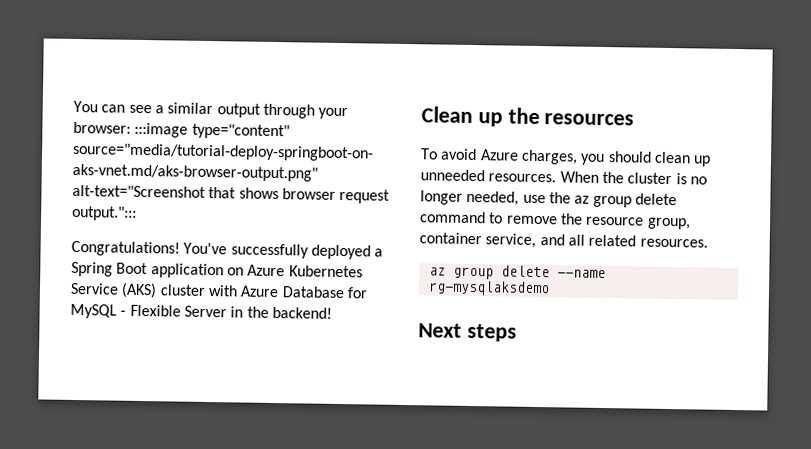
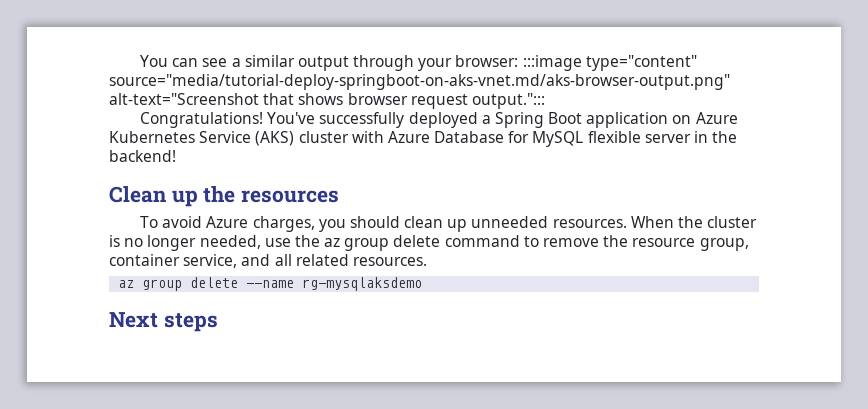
- You've successfully deployed a Spring Boot application on Azure Kubernetes Service (AKS) cluster with Azure Database for MySQL - Flexible Server in the backend!
+ You've successfully deployed a Spring Boot application on Azure Kubernetes Service (AKS) cluster with Azure Database for MySQL flexible server in the backend!

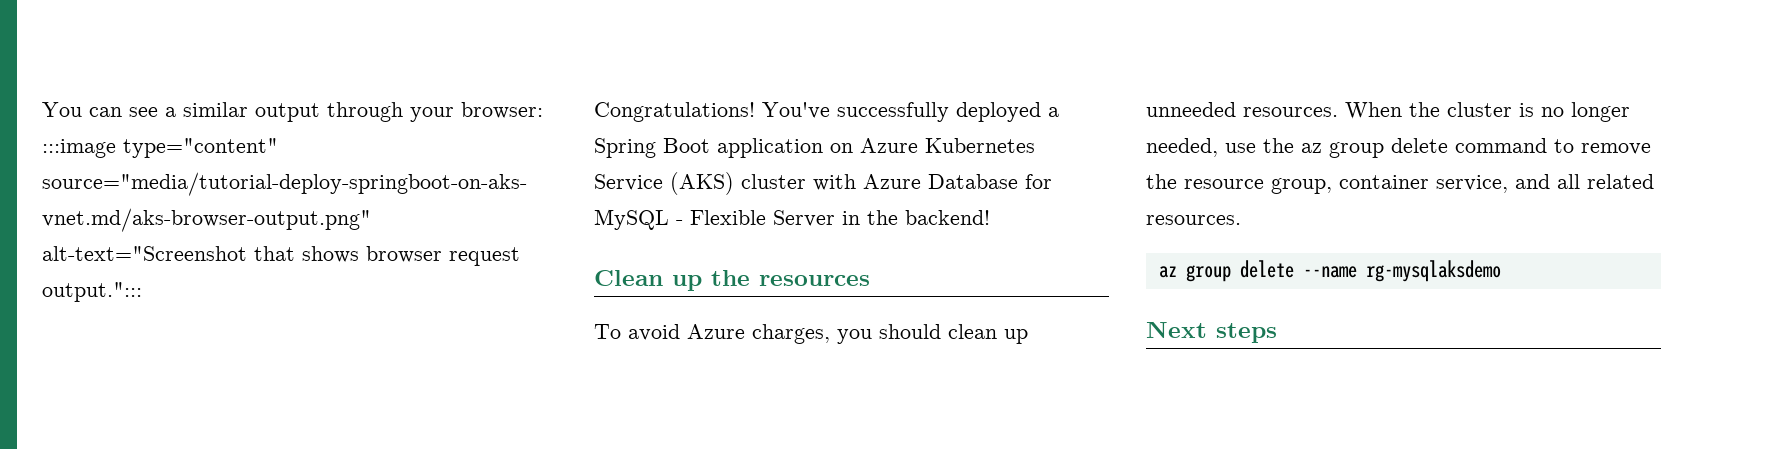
- You've successfully deployed a Spring Boot application on Azure Kubernetes Service (AKS) cluster with Azure Database for MySQL flexible server in the backend!
+ You've successfully deployed a Spring Boot application on Azure Kubernetes Service (AKS) cluster with Azure Database for MySQL - Flexible Server in the backend!

